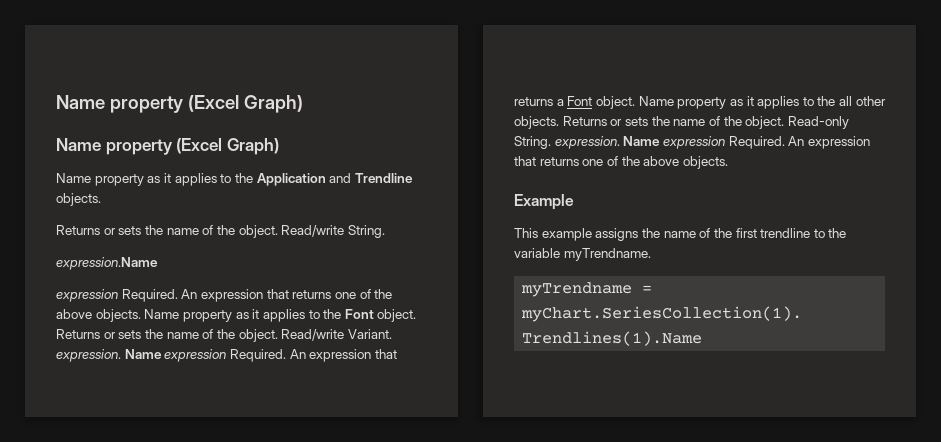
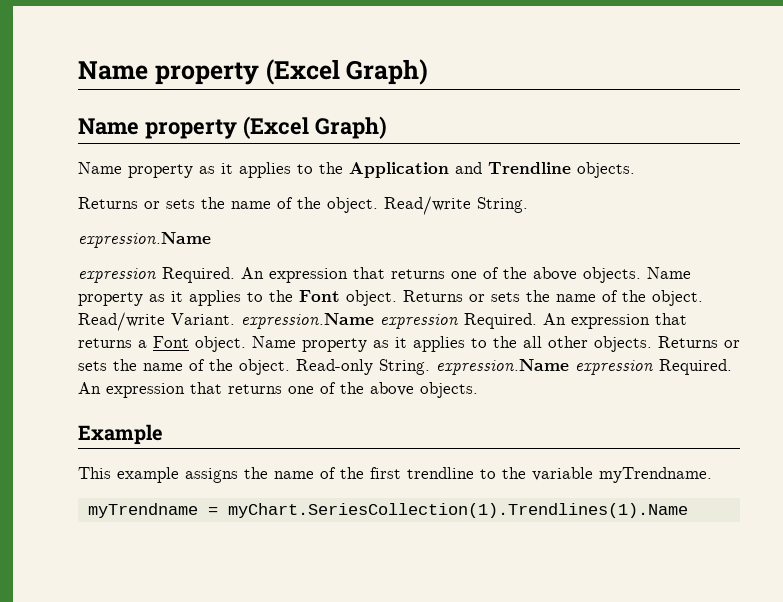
- Read/write Variant. expression. Name expression Required.
+ Read/write Variant. expression.Name expression Required.
- Read-only String. expression. Name expression Required.
+ Read-only String. expression.Name expression Required.

